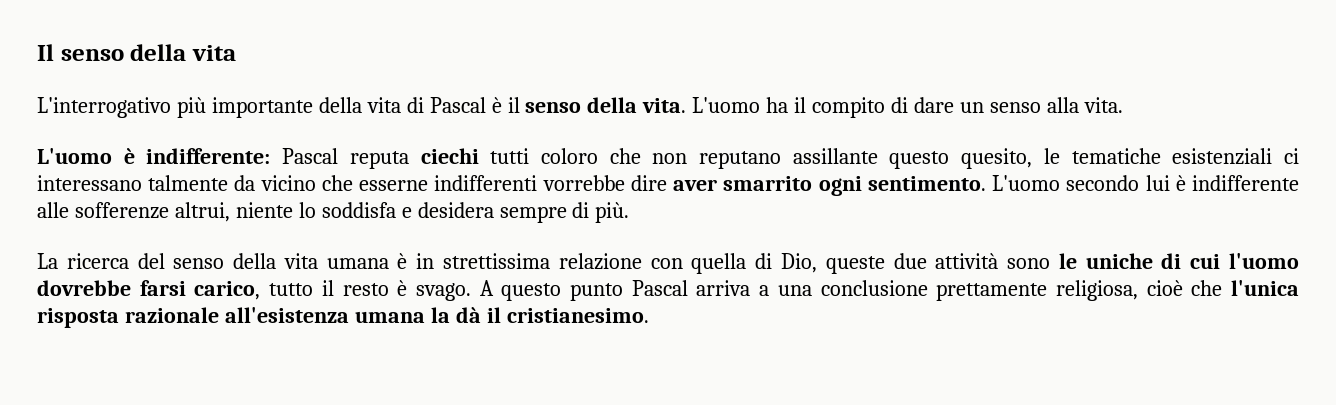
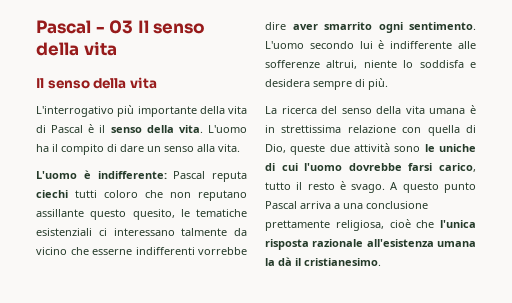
+ Pascal - 03 Il senso della vita

